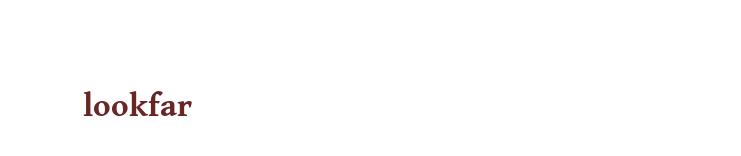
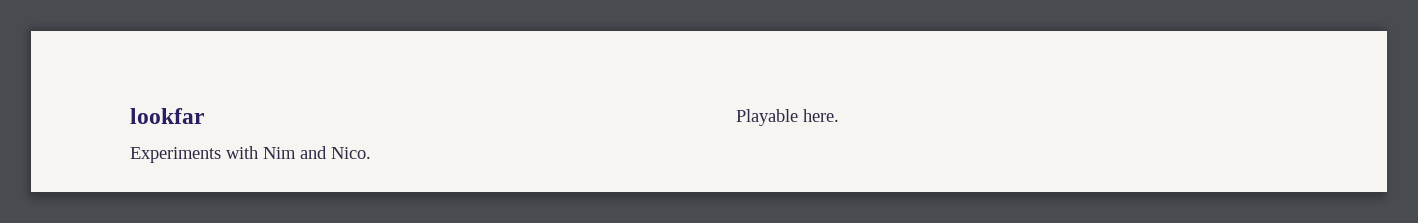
+ Experiments with Nim and Nico.
+ Playable here.

